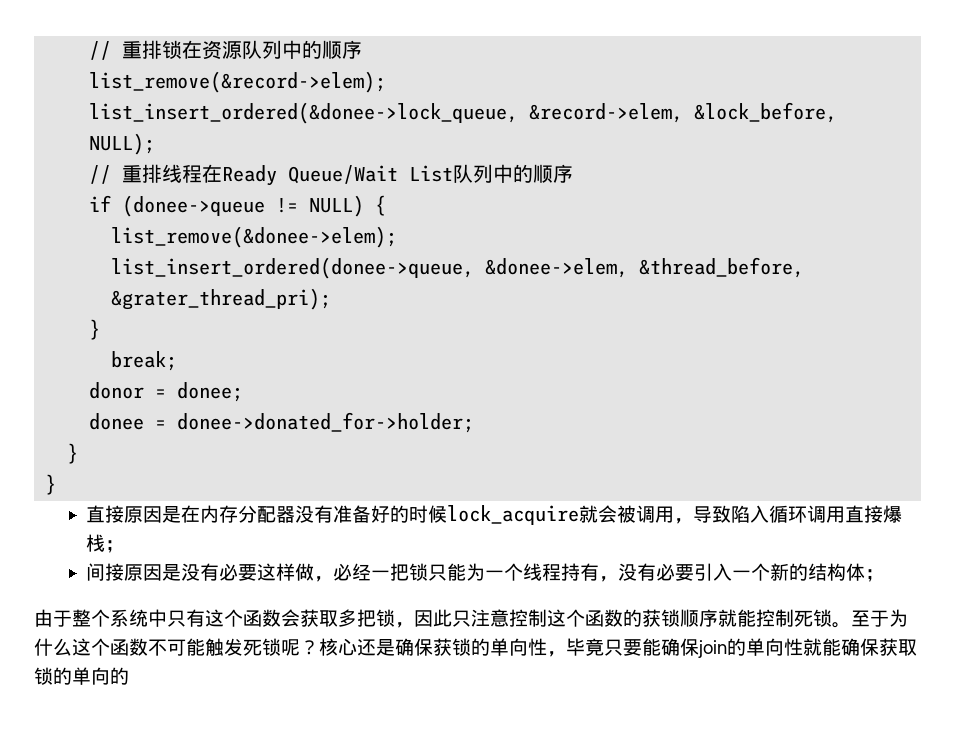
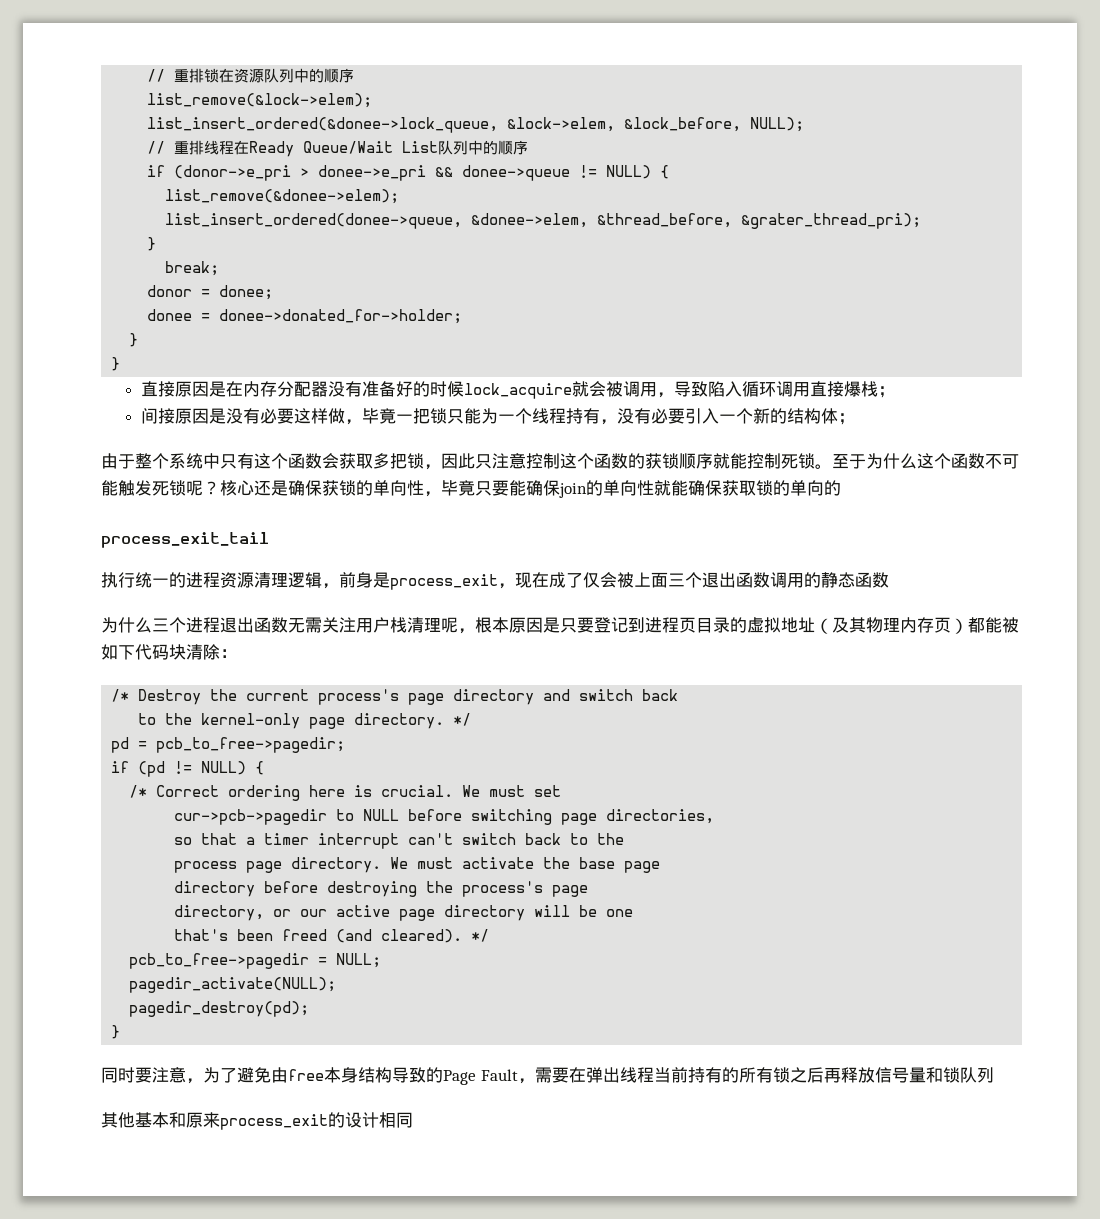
- list_remove(&record->elem);
+ list_remove(&lock->elem);
- list_insert_ordered(&donee->lock_queue, &record->elem, &lock_before, NULL);
+ list_insert_ordered(&donee->lock_queue, &lock->elem, &lock_before, NULL);
- if (donee->queue != NULL) {
+ if (donor->e_pri > donee->e_pri && donee->queue != NULL) {
- 间接原因是没有必要这样做，必经一把锁只能为一个线程持有，没有必要引入一个新的结构体；
+ 间接原因是没有必要这样做，毕竟一把锁只能为一个线程持有，没有必要引入一个新的结构体；
+ process_exit_tail
+ 执行统一的进程资源清理逻辑，前身是process_exit，现在成了仅会被上面三个退出函数调用的静态函数
+ 为什么三个进程退出函数无需关注用户栈清理呢，根本原因是只要登记到进程页目录的虚拟地址（及其物理内存页）都能被如下代码块清除：
+ /* Destroy the current process's page directory and switch back
+ to the kernel-only page directory. */
+ pd = pcb_to_free->pagedir;
+ if (pd != NULL) {
+ /* Correct ordering here is crucial. We must set
+ cur->pcb->pagedir to NULL before switching page directories,
+ so that a timer interrupt can't switch back to the
+ process page directory. We must activate the base page
+ directory before destroying the process's page
+ directory, or our active page directory will be one
+ that's been freed (and cleared). */
+ pcb_to_free->pagedir = NULL;
+ pagedir_activate(NULL);
+ pagedir_destroy(pd);
+ }
+ 同时要注意，为了避免由free本身结构导致的Page Fault，需要在弹出线程当前持有的所有锁之后再释放信号量和锁队列
+ 其他基本和原来process_exit的设计相同

